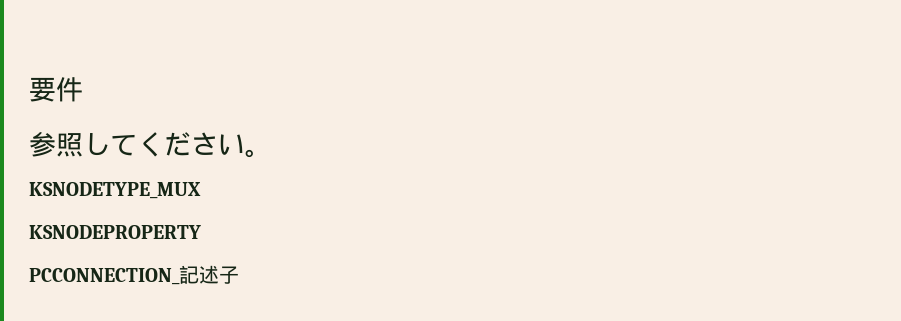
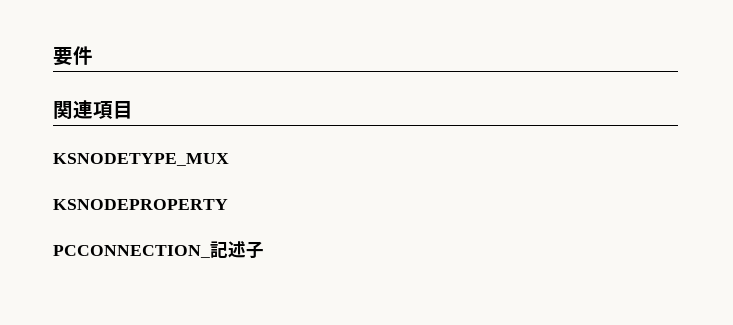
- 参照してください。
+ 関連項目

